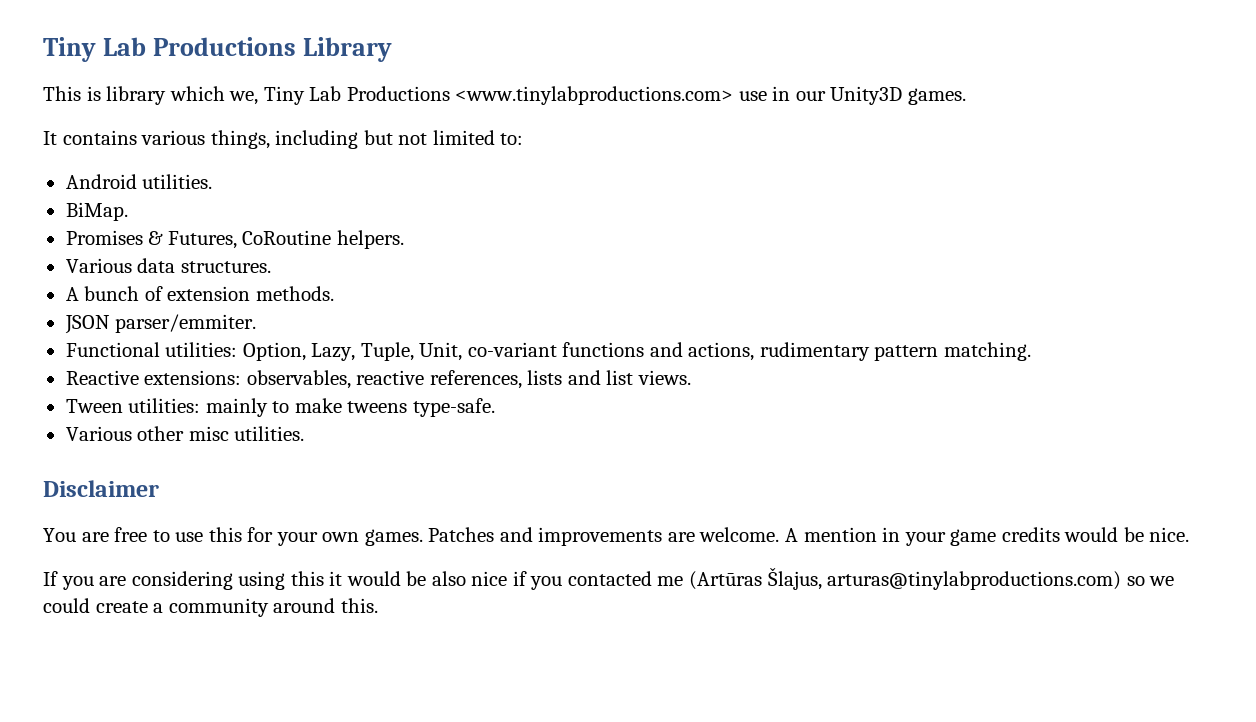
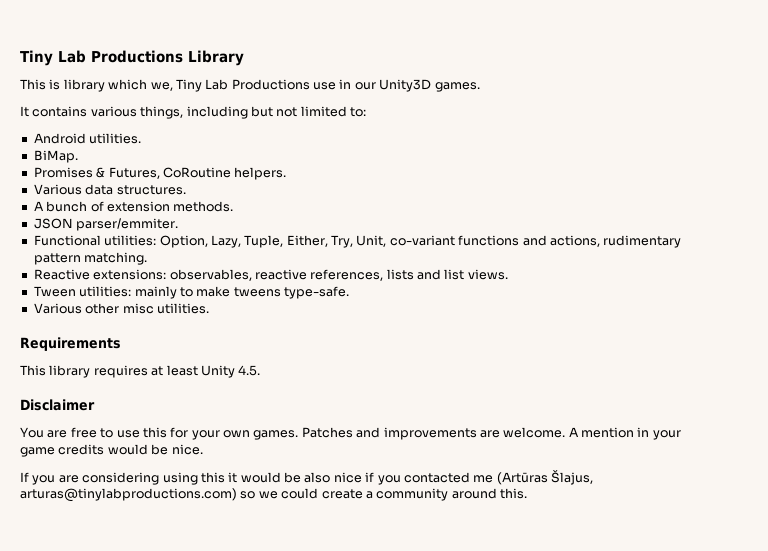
- This is library which we, Tiny Lab Productions <www.tinylabproductions.com> use in our Unity3D games.
+ This is library which we, Tiny Lab Productions use in our Unity3D games.
- Functional utilities: Option, Lazy, Tuple, Unit, co-variant functions and actions, rudimentary pattern matching.
+ Functional utilities: Option, Lazy, Tuple, Either, Try, Unit, co-variant functions and actions, rudimentary pattern matching.
+ Requirements
+ This library requires at least Unity 4.5.

